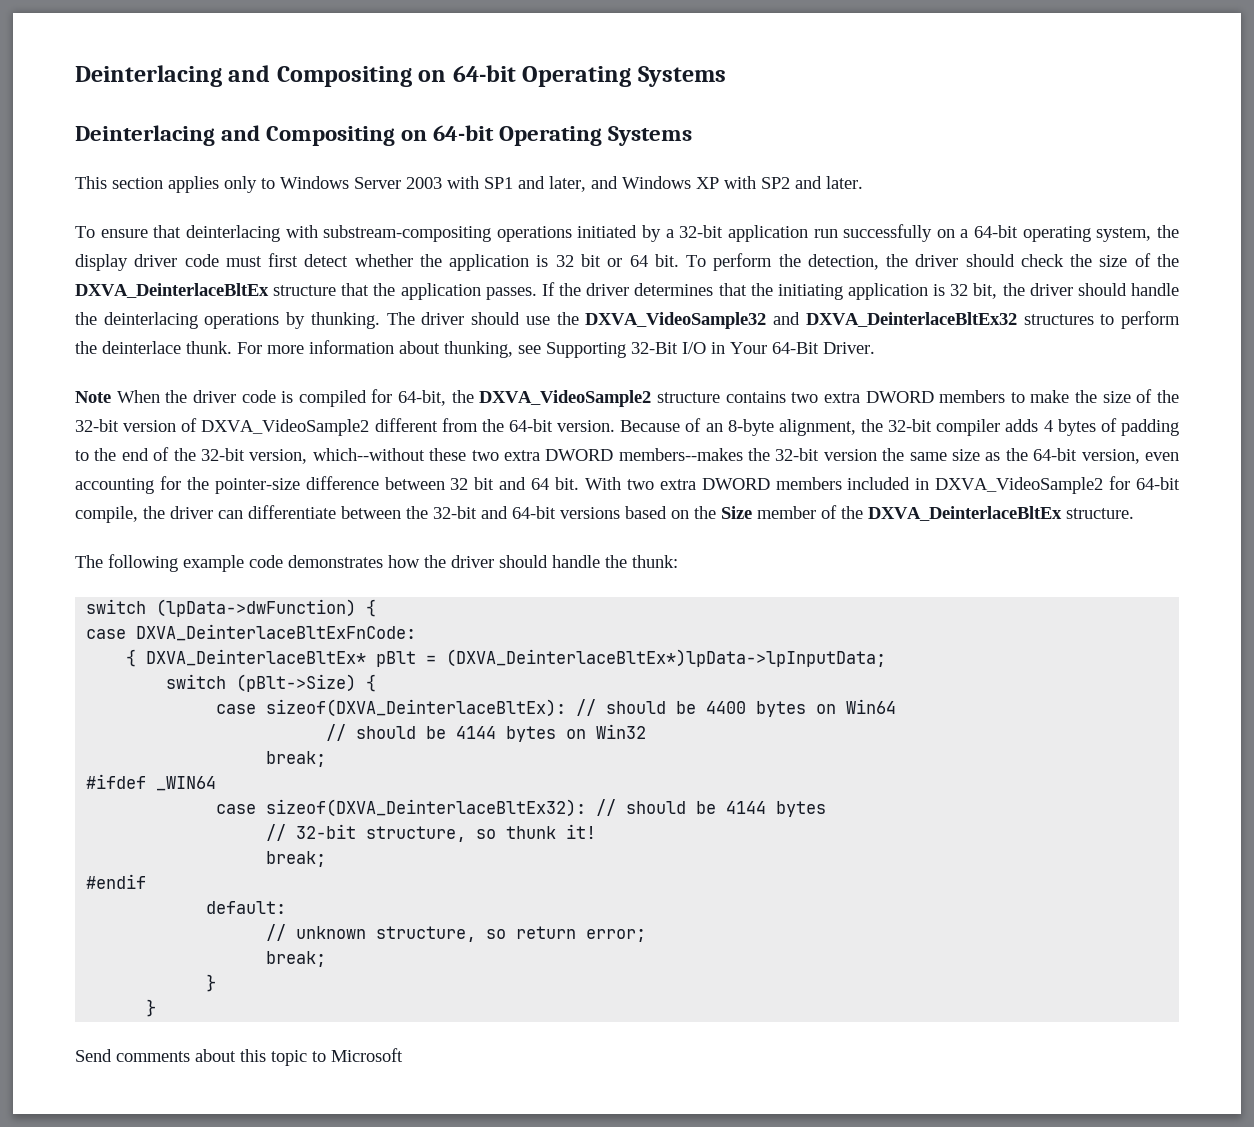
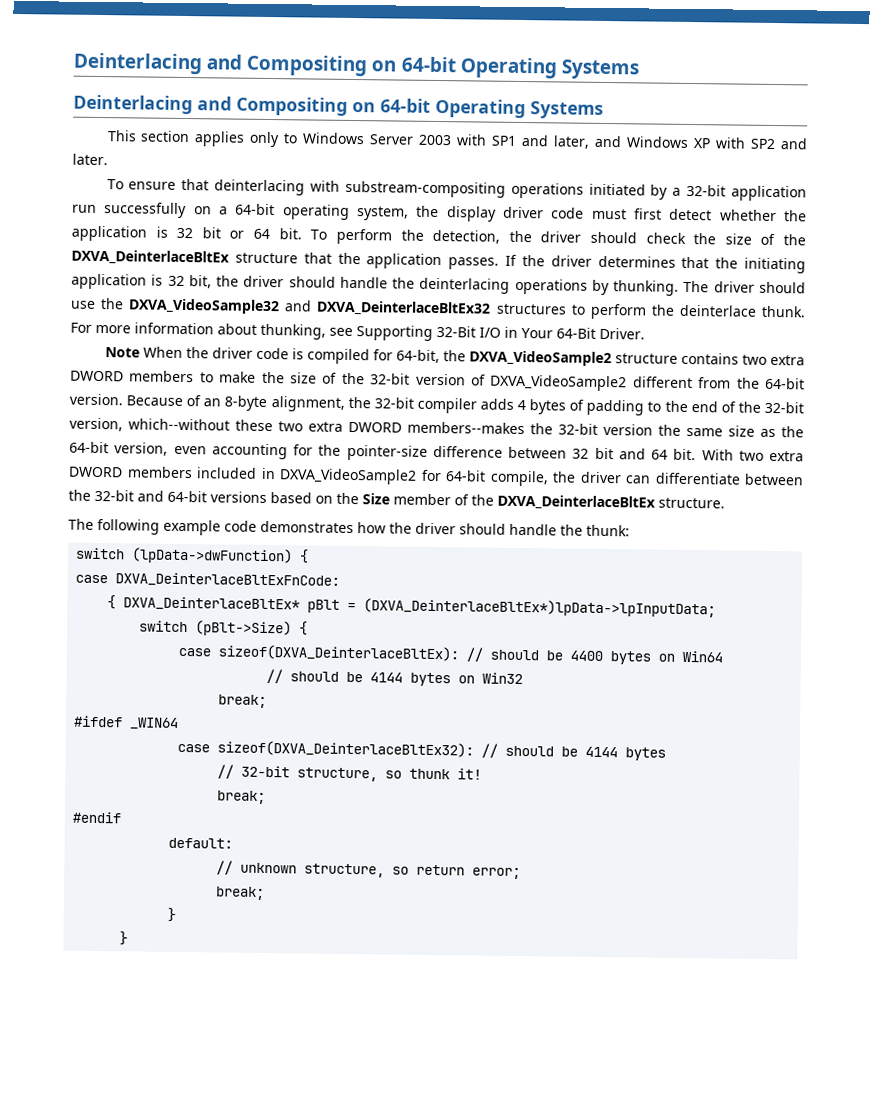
- Send comments about this topic to Microsoft

